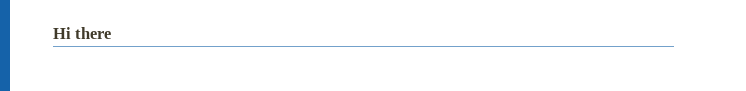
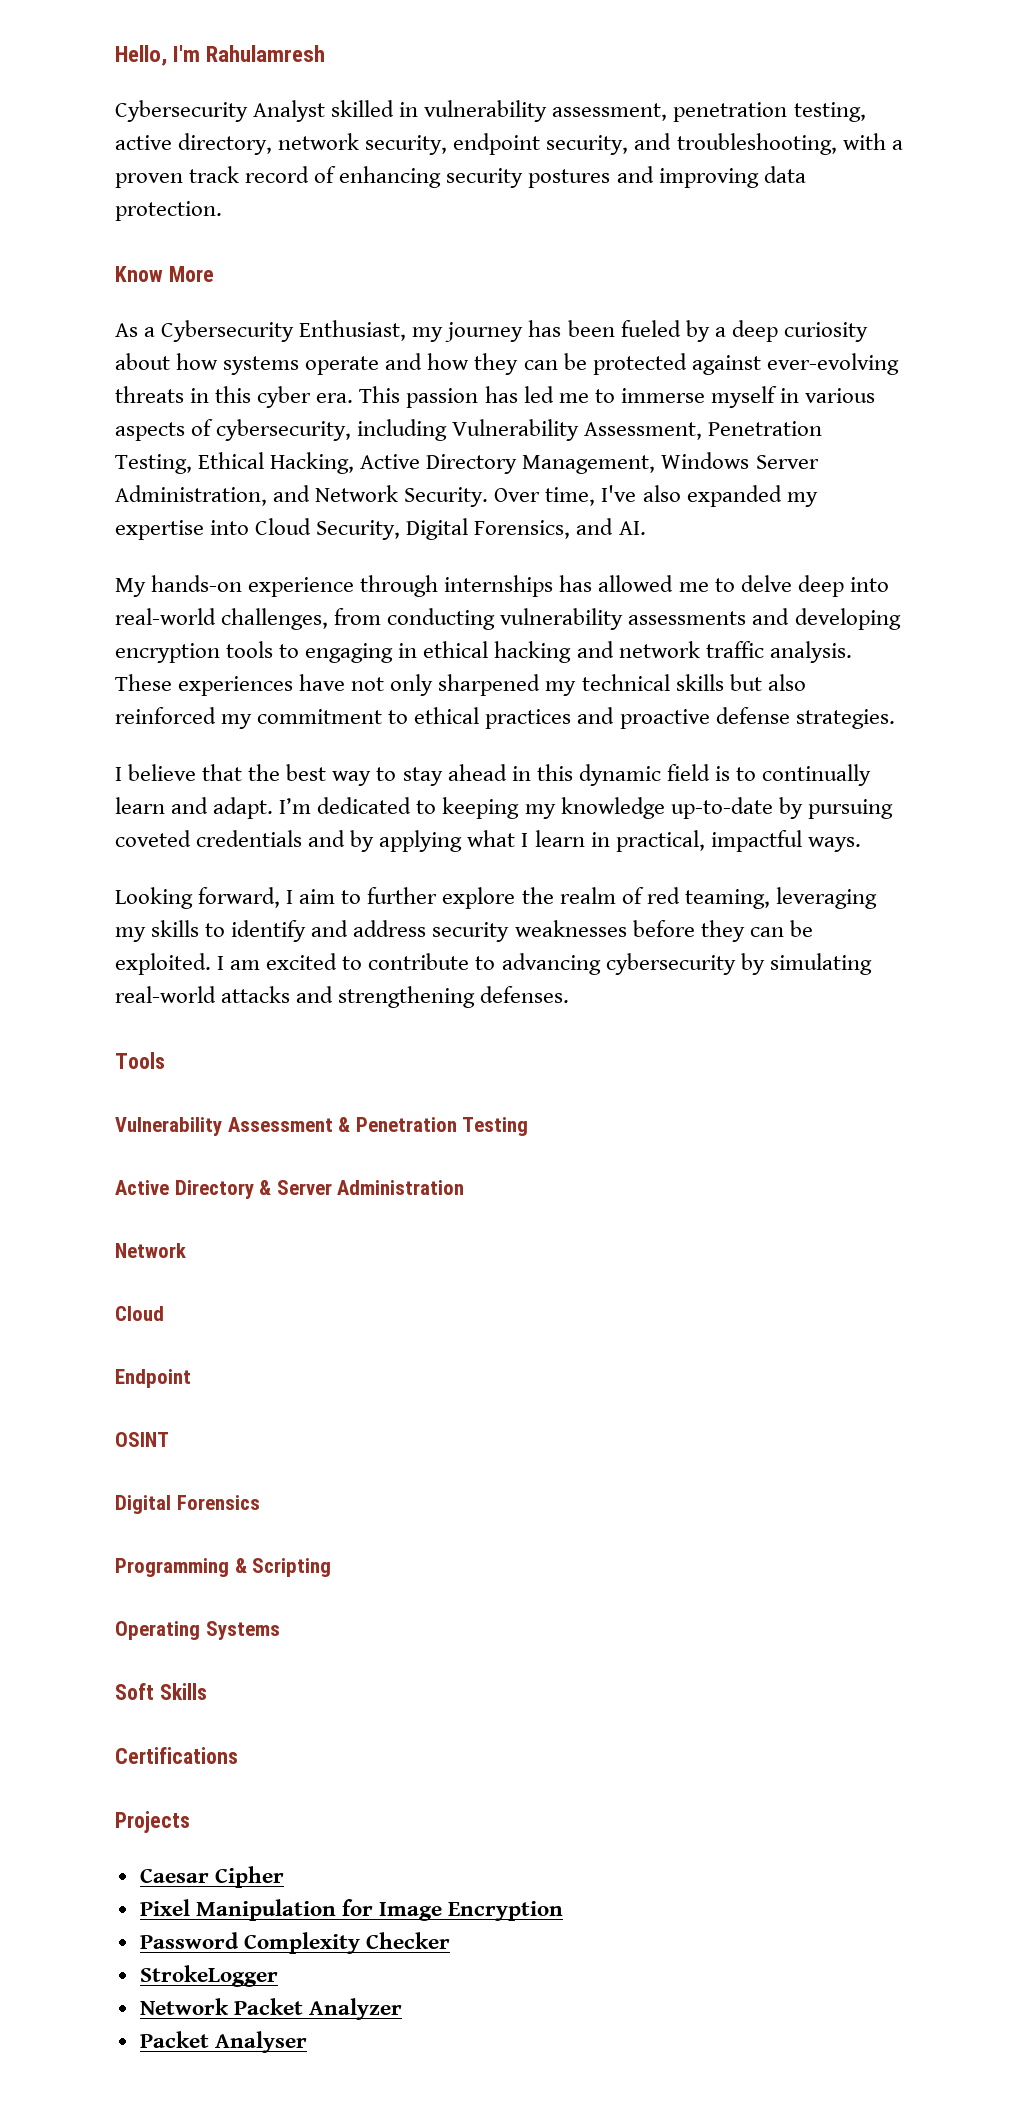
- Hi there
+ Hello, I'm Rahulamresh
+ Cybersecurity Analyst skilled in vulnerability assessment, penetration testing, active directory, network security, endpoint security, and troubleshooting, with a proven track record of enhancing security postures and improving data protection.
+ Know More
+ As a Cybersecurity Enthusiast, my journey has been fueled by a deep curiosity about how systems operate and how they can be protected against ever-evolving threats in this cyber era. This passion has led me to immerse myself in various aspects of cybersecurity, including Vulnerability Assessment, Penetration Testing, Ethical Hacking, Active Directory Management, Windows Server Administration, and Network Security. Over time, I've also expanded my expertise into Cloud Security, Digital Forensics, and AI.
+ My hands-on experience through internships has allowed me to delve deep into real-world challenges, from conducting vulnerability assessments and developing encryption tools to engaging in ethical hacking and network traffic analysis. These experiences have not only sharpened my technical skills but also reinforced my commitment to ethical practices and proactive defense strategies.
+ I believe that the best way to stay ahead in this dynamic field is to continually learn and adapt. I’m dedicated to keeping my knowledge up-to-date by pursuing coveted credentials and by applying what I learn in practical, impactful ways.
+ Looking forward, I aim to further explore the realm of red teaming, leveraging my skills to identify and address security weaknesses before they can be exploited. I am excited to contribute to advancing cybersecurity by simulating real-world attacks and strengthening defenses.
+ Tools
+ Vulnerability Assessment & Penetration Testing
+ Active Directory & Server Administration
+ Network
+ Cloud
+ Endpoint
+ OSINT
+ Digital Forensics
+ Programming & Scripting
+ Operating Systems
+ Soft Skills
+ Certifications
+ Projects
+ Caesar Cipher
+ Pixel Manipulation for Image Encryption
+ Password Complexity Checker
+ StrokeLogger
+ Network Packet Analyzer
+ Packet Analyser

